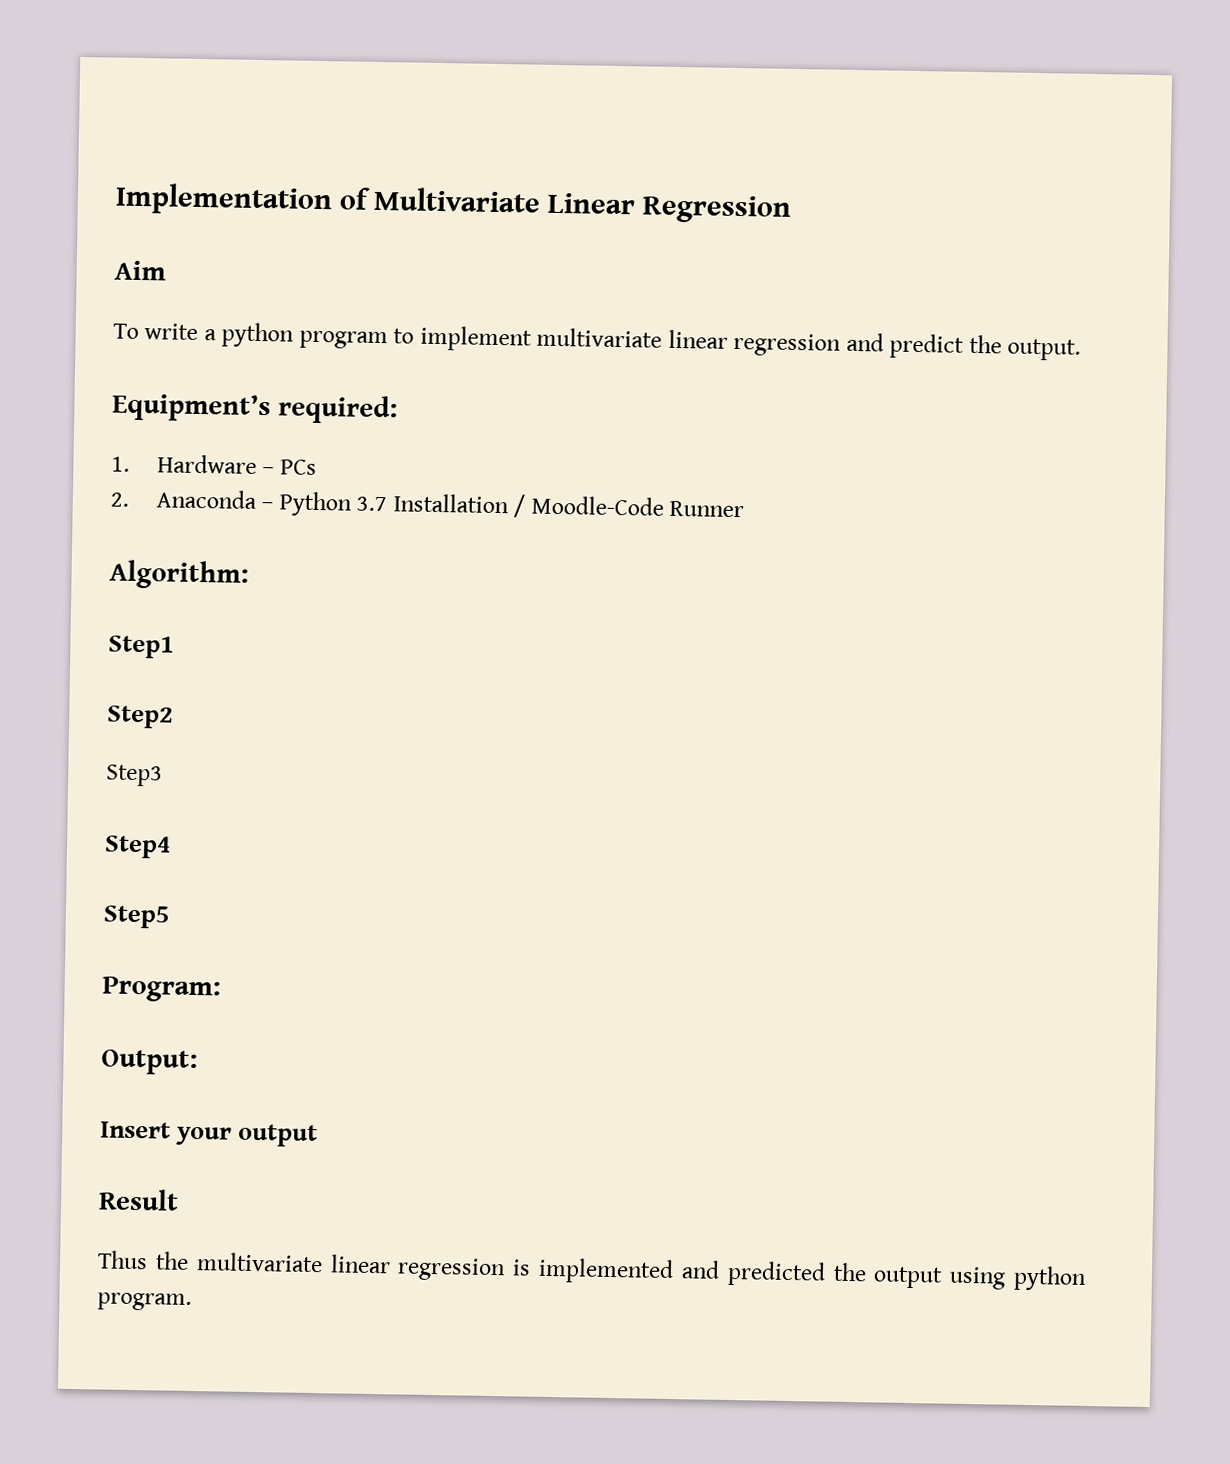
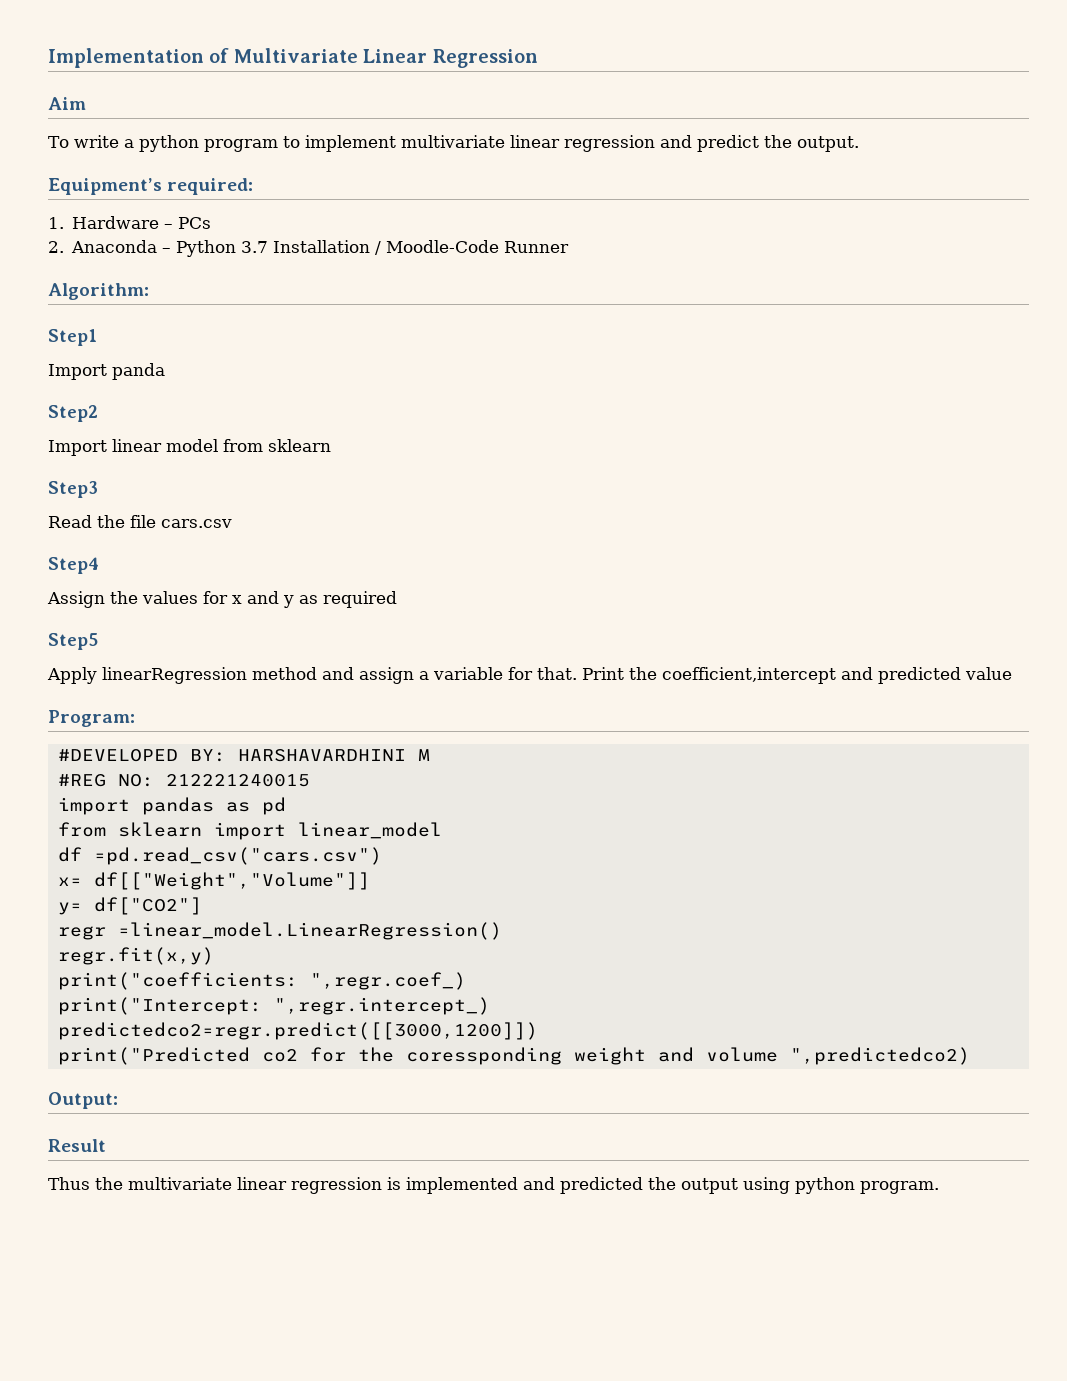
+ Import panda
+ Import linear model from sklearn
  Step3
+ Read the file cars.csv
  Step4
+ Assign the values for x and y as required
  Step5
+ Apply linearRegression method and assign a variable for that. Print the coefficient,intercept and predicted value
  Program:
+ #DEVELOPED BY: HARSHAVARDHINI M
+ #REG NO: 212221240015
+ import pandas as pd
+ from sklearn import linear_model
+ df =pd.read_csv("cars.csv")
+ x= df[["Weight","Volume"]]
+ y= df["CO2"]
+ regr =linear_model.LinearRegression()
+ regr.fit(x,y)
+ print("coefficients: ",regr.coef_)
+ print("Intercept: ",regr.intercept_)
+ predictedco2=regr.predict([[3000,1200]])
+ print("Predicted co2 for the coressponding weight and volume ",predictedco2)
  Output:
- Insert your output

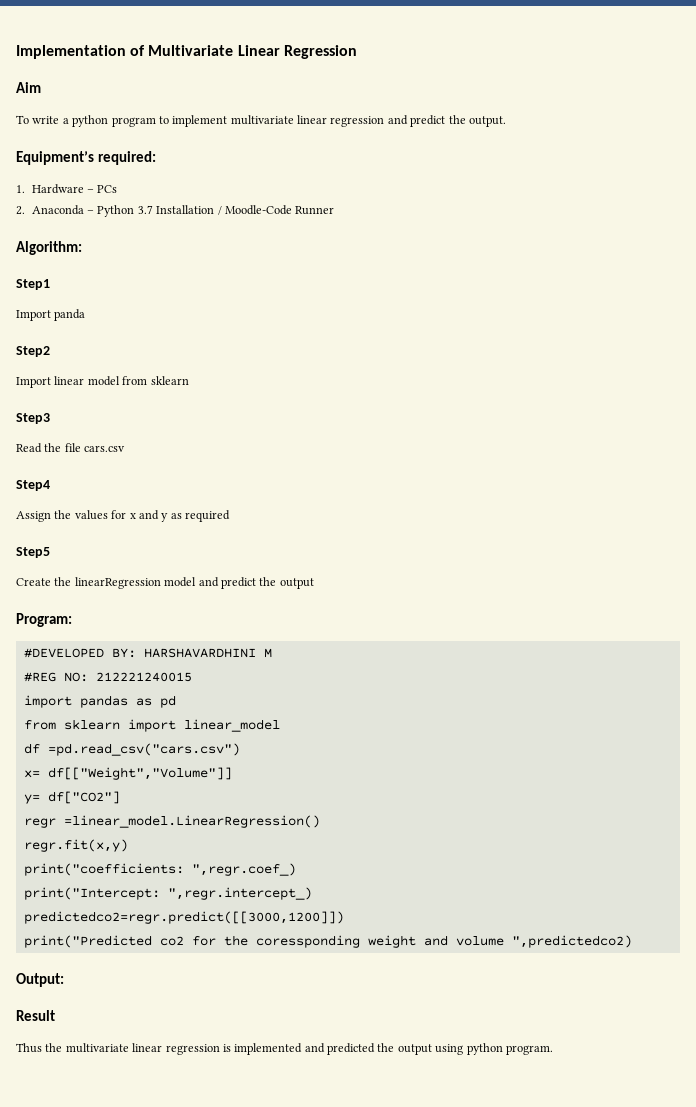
- Apply linearRegression method and assign a variable for that. Print the coefficient,intercept and predicted value
+ Create the linearRegression model and predict the output

